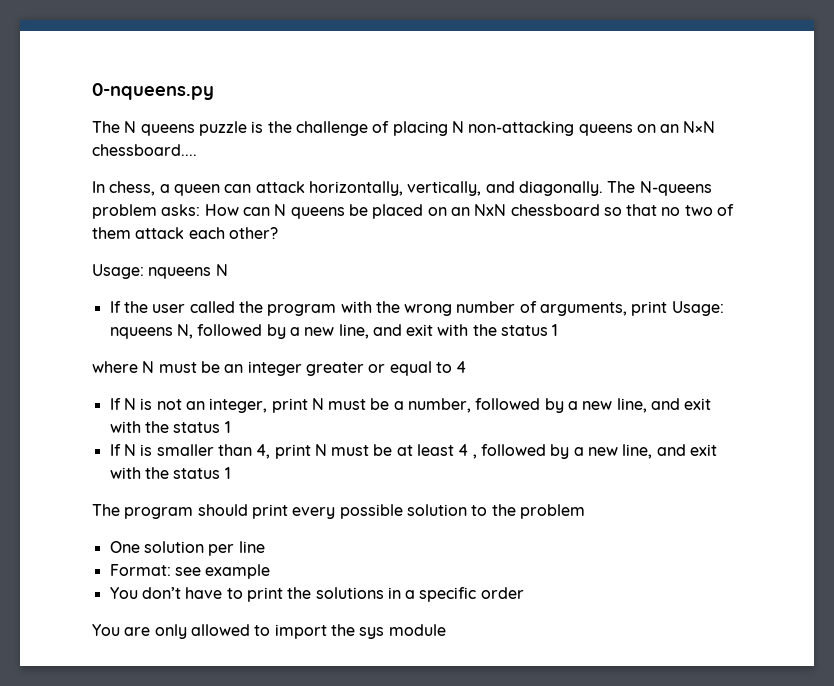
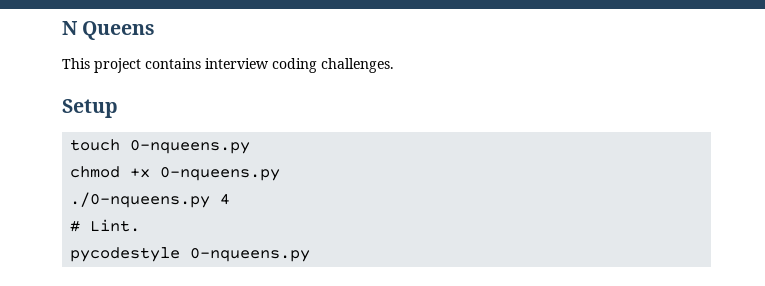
- 0-nqueens.py
- The N queens puzzle is the challenge of placing N non-attacking queens on an N×N chessboard....
- In chess, a queen can attack horizontally, vertically, and diagonally. The N-queens problem asks: How can N queens be placed on an NxN chessboard so that no two of them attack each other?
- Usage: nqueens N
- If the user called the program with the wrong number of arguments, print Usage: nqueens N, followed by a new line, and exit with the status 1
- where N must be an integer greater or equal to 4
- If N is not an integer, print N must be a number, followed by a new line, and exit with the status 1
- If N is smaller than 4, print N must be at least 4 , followed by a new line, and exit with the status 1
- The program should print every possible solution to the problem
- One solution per line
- Format: see example
- You don’t have to print the solutions in a specific order
- You are only allowed to import the sys module
+ N Queens
+ This project contains interview coding challenges.
+ Setup
+ touch 0-nqueens.py
+ chmod +x 0-nqueens.py
+ ./0-nqueens.py 4
+ # Lint.
+ pycodestyle 0-nqueens.py

